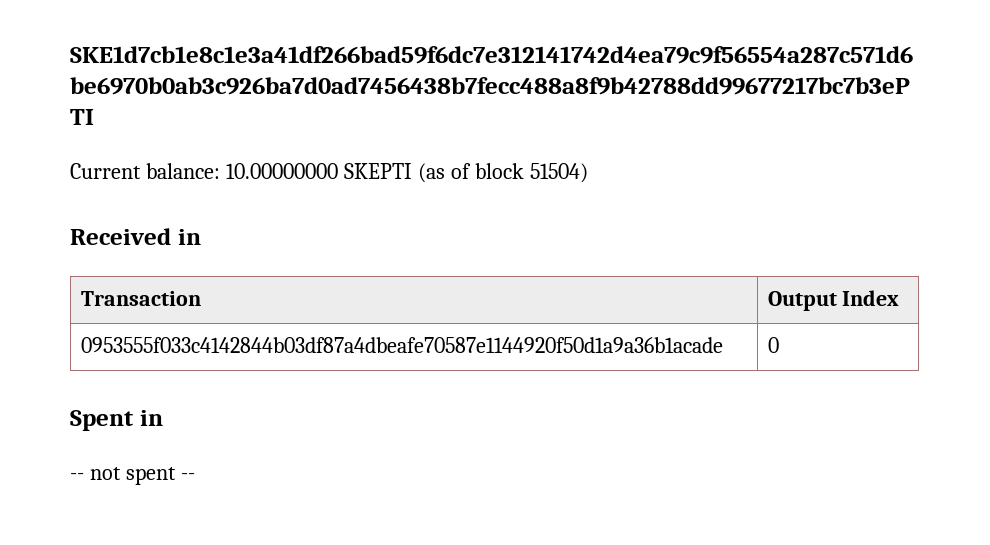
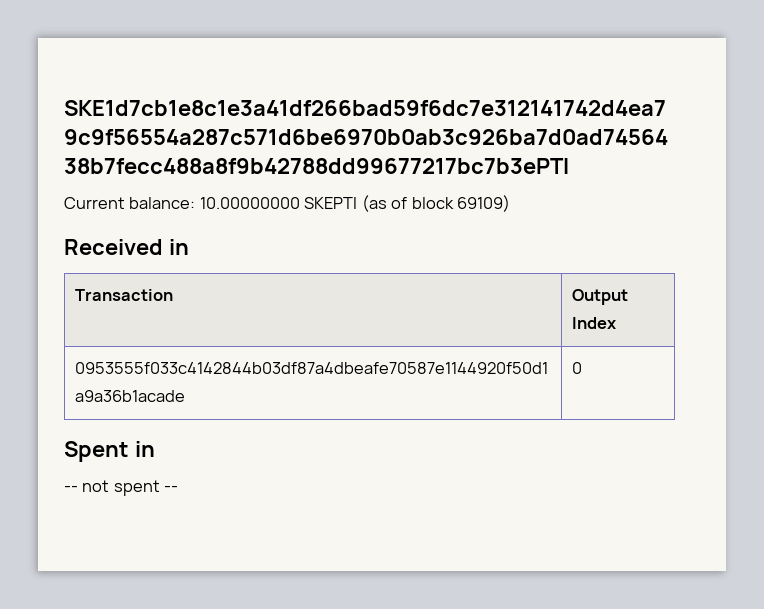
- Current balance: 10.00000000 SKEPTI (as of block 51504)
+ Current balance: 10.00000000 SKEPTI (as of block 69109)

